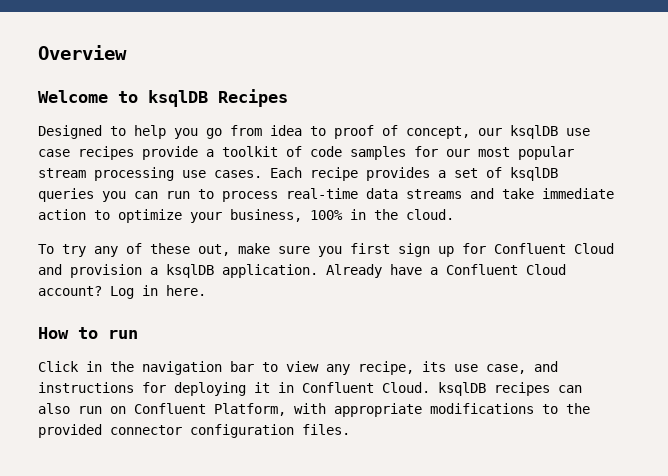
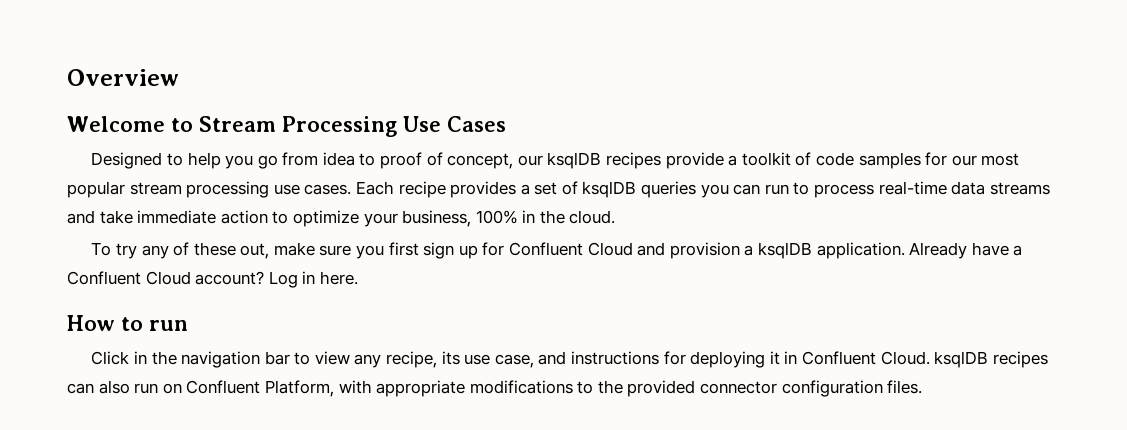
- Welcome to ksqlDB Recipes
+ Welcome to Stream Processing Use Cases
- Designed to help you go from idea to proof of concept, our ksqlDB use case recipes provide a toolkit of code samples for our most popular stream processing use cases.
+ Designed to help you go from idea to proof of concept, our ksqlDB recipes provide a toolkit of code samples for our most popular stream processing use cases.

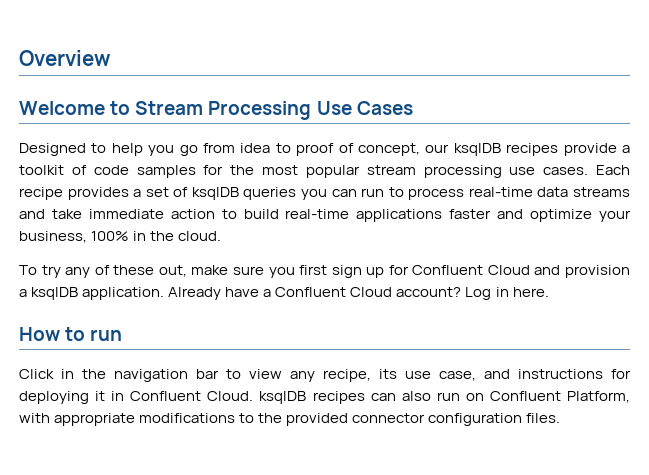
- Designed to help you go from idea to proof of concept, our ksqlDB recipes provide a toolkit of code samples for our most popular stream processing use cases.
+ Designed to help you go from idea to proof of concept, our ksqlDB recipes provide a toolkit of code samples for the most popular stream processing use cases.
- Each recipe provides a set of ksqlDB queries you can run to process real-time data streams and take immediate action to optimize your business, 100% in the cloud.
+ Each recipe provides a set of ksqlDB queries you can run to process real-time data streams and take immediate action to build real-time applications faster and optimize your business, 100% in the cloud.

